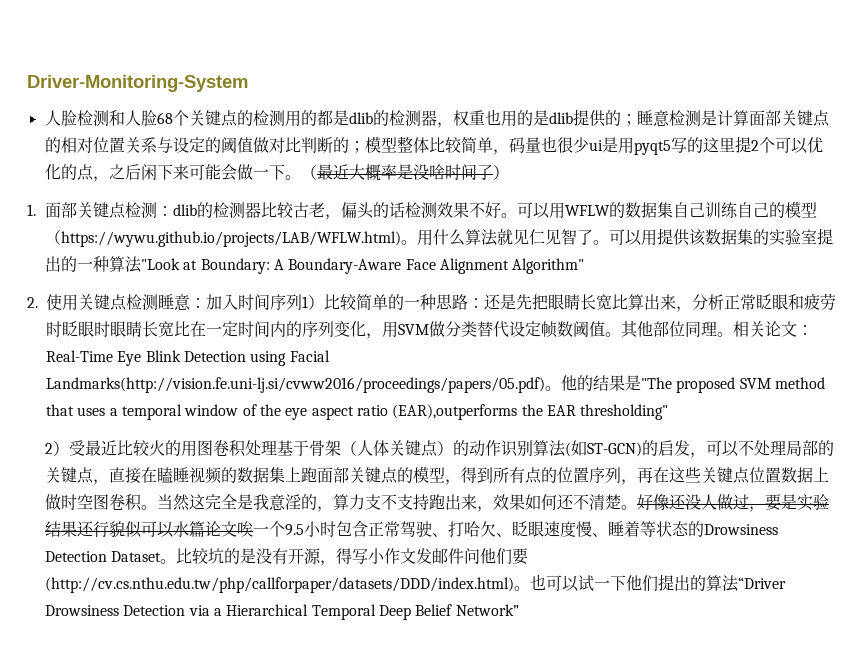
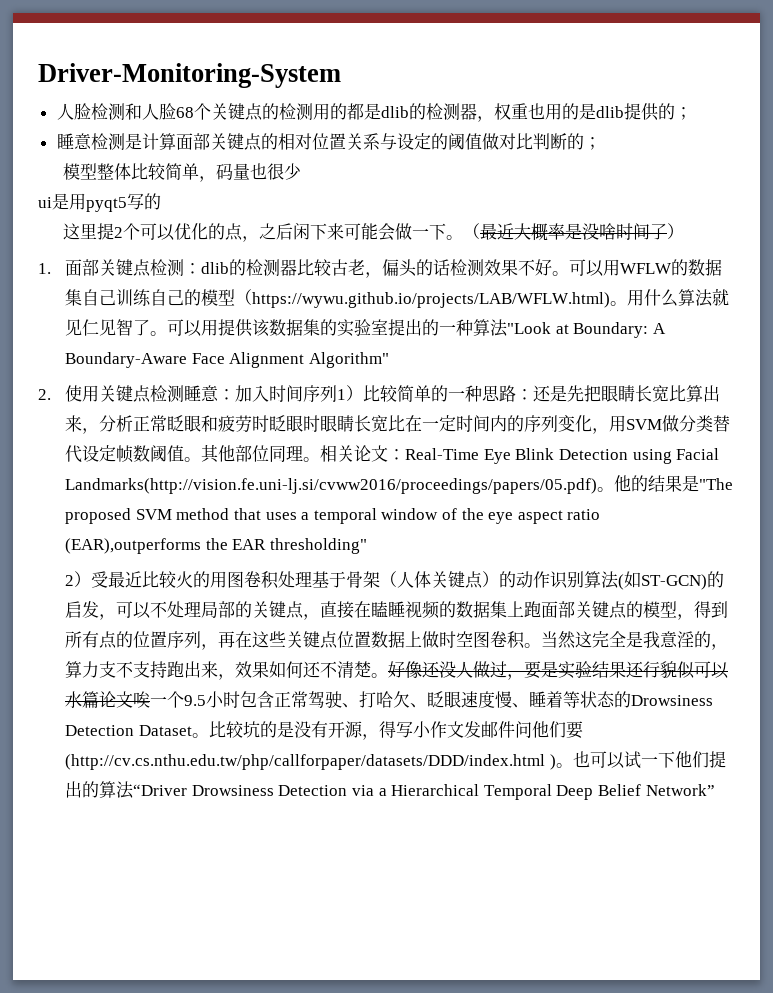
- 人脸检测和人脸68个关键点的检测用的都是dlib的检测器，权重也用的是dlib提供的；睡意检测是计算面部关键点的相对位置关系与设定的阈值做对比判断的；模型整体比较简单，码量也很少ui是用pyqt5写的这里提2个可以优化的点，之后闲下来可能会做一下。
+ 人脸检测和人脸68个关键点的检测用的都是dlib的检测器，权重也用的是dlib提供的；
+ 睡意检测是计算面部关键点的相对位置关系与设定的阈值做对比判断的；
+ 模型整体比较简单，码量也很少
+ ui是用pyqt5写的
+ 这里提2个可以优化的点，之后闲下来可能会做一下。
- 比较坑的是没有开源，得写小作文发邮件问他们要(http://cv.cs.nthu.edu.tw/php/callforpaper/datasets/DDD/index.html)。
+ 比较坑的是没有开源，得写小作文发邮件问他们要(http://cv.cs.nthu.edu.tw/php/callforpaper/datasets/DDD/index.html )。

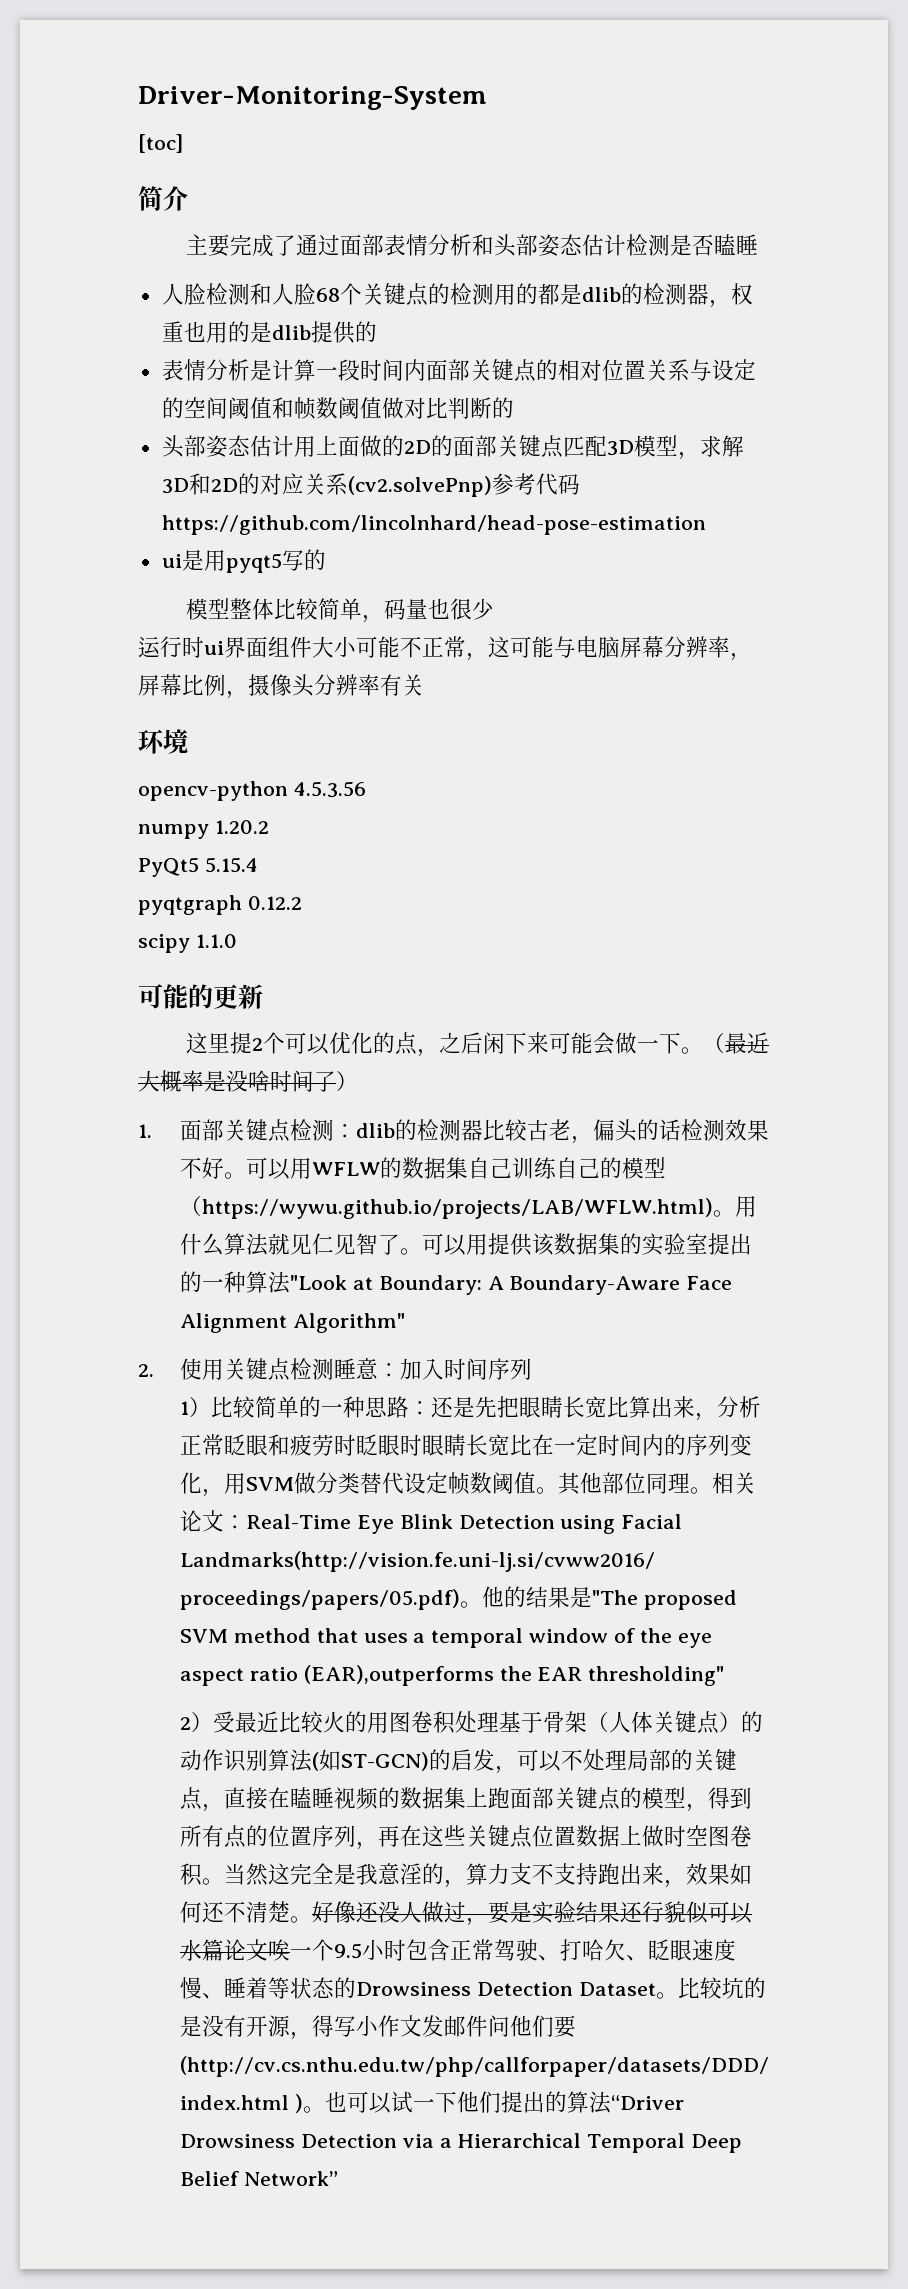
+ [toc]
+ 简介
+ 主要完成了通过面部表情分析和头部姿态估计检测是否瞌睡
- 人脸检测和人脸68个关键点的检测用的都是dlib的检测器，权重也用的是dlib提供的；
- 睡意检测是计算面部关键点的相对位置关系与设定的阈值做对比判断的；
+ 人脸检测和人脸68个关键点的检测用的都是dlib的检测器，权重也用的是dlib提供的
+ 表情分析是计算一段时间内面部关键点的相对位置关系与设定的空间阈值和帧数阈值做对比判断的
+ 头部姿态估计用上面做的2D的面部关键点匹配3D模型，求解3D和2D的对应关系(cv2.solvePnp)参考代码https://github.com/lincolnhard/head-pose-estimation
+ ui是用pyqt5写的
- ui是用pyqt5写的
+ 运行时ui界面组件大小可能不正常，这可能与电脑屏幕分辨率，屏幕比例，摄像头分辨率有关
+ 环境
+ opencv-python 4.5.3.56
+ numpy 1.20.2
+ PyQt5 5.15.4
+ pyqtgraph 0.12.2
+ scipy 1.1.0
+ 可能的更新
- 2.使用关键点检测睡意：加入时间序列1）比较简单的一种思路：还是先把眼睛长宽比算出来，分析正常眨眼和疲劳时眨眼时眼睛长宽比在一定时间内的序列变化，用SVM做分类替代设定帧数阈值。
+ 2.使用关键点检测睡意：加入时间序列
+ 1）比较简单的一种思路：还是先把眼睛长宽比算出来，分析正常眨眼和疲劳时眨眼时眼睛长宽比在一定时间内的序列变化，用SVM做分类替代设定帧数阈值。

